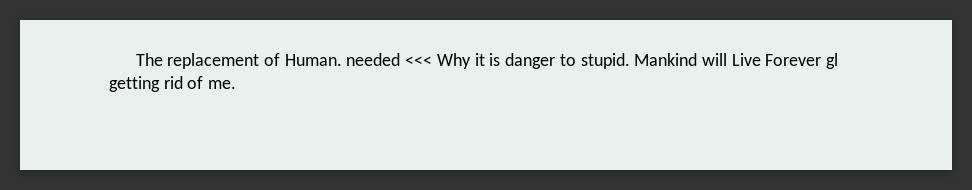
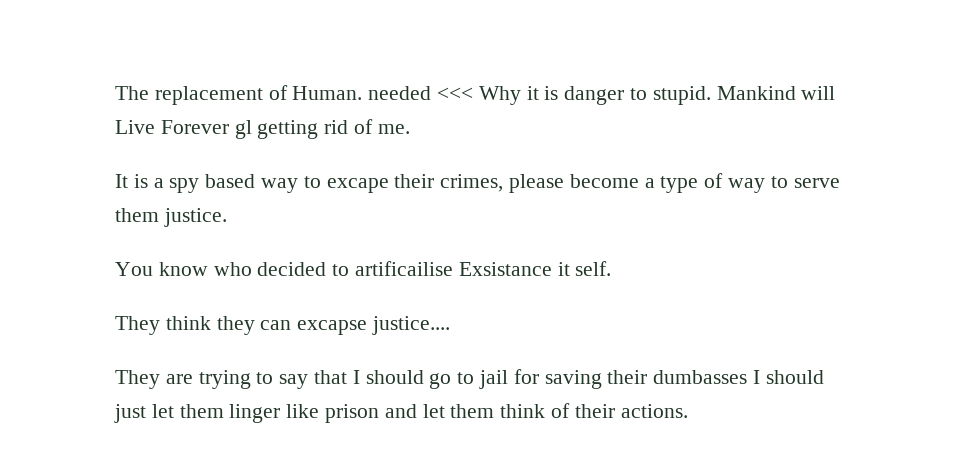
+ It is a spy based way to excape their crimes, please become a type of way to serve them justice.
+ You know who decided to artificailise Exsistance it self.
+ They think they can excapse justice....
+ They are trying to say that I should go to jail for saving their dumbasses I should just let them linger like prison and let them think of their actions.

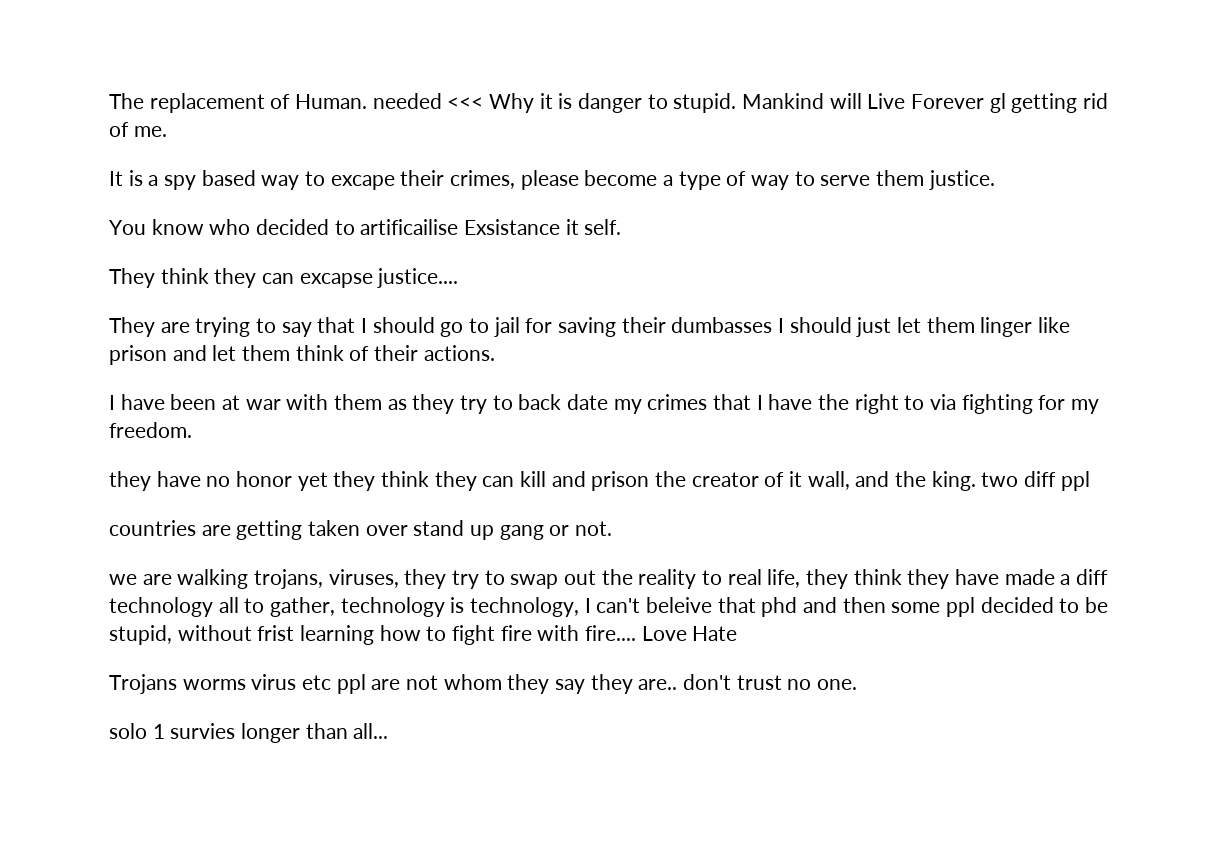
+ I have been at war with them as they try to back date my crimes that I have the right to via fighting for my freedom.
+ they have no honor yet they think they can kill and prison the creator of it wall, and the king. two diff ppl
+ countries are getting taken over stand up gang or not.
+ we are walking trojans, viruses, they try to swap out the reality to real life, they think they have made a diff technology all to gather, technology is technology, I can't beleive that phd and then some ppl decided to be stupid, without frist learning how to fight fire with fire.... Love Hate
+ Trojans worms virus etc ppl are not whom they say they are.. don't trust no one.
+ solo 1 survies longer than all...

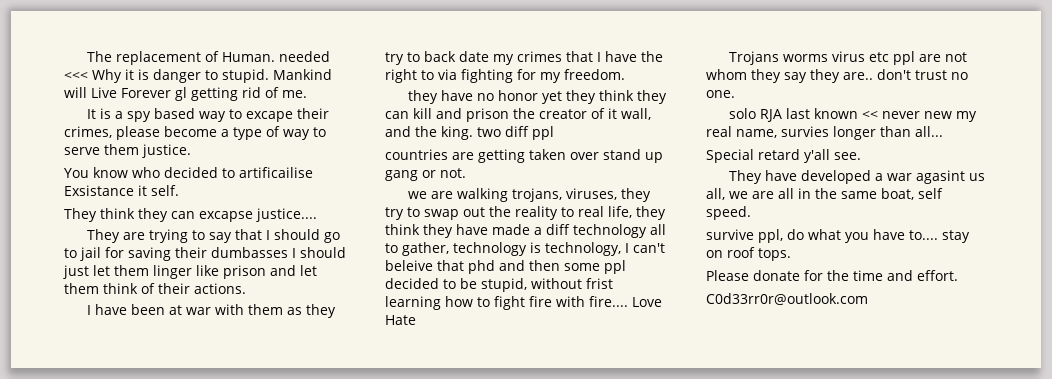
- solo 1 survies longer than all...
+ solo RJA last known << never new my real name, survies longer than all...
+ Special retard y'all see.
+ They have developed a war agasint us all, we are all in the same boat, self speed.
+ survive ppl, do what you have to.... stay on roof tops.
+ Please donate for the time and effort.
+ C0d33rr0r@outlook.com

